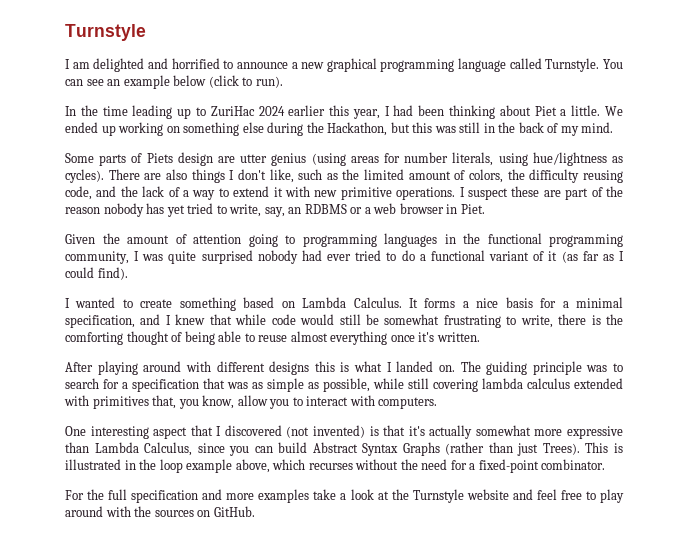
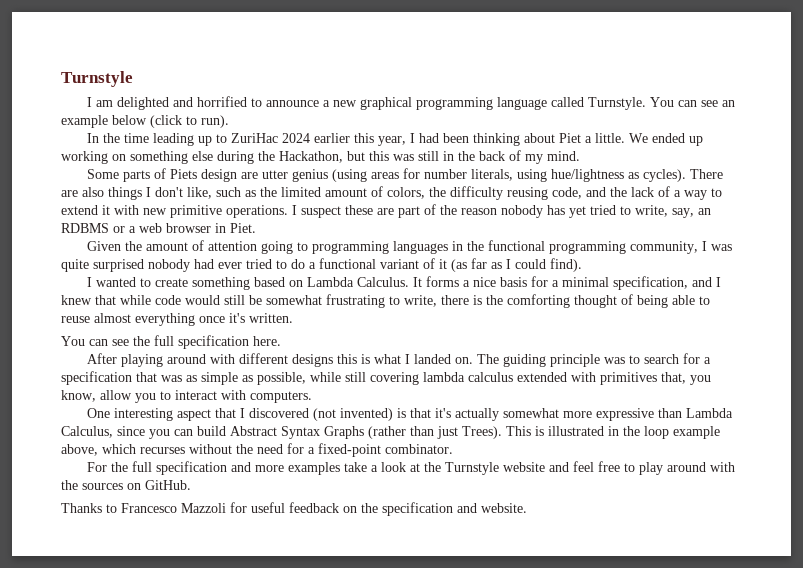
+ You can see the full specification here.
+ Thanks to Francesco Mazzoli for useful feedback on the specification and website.

